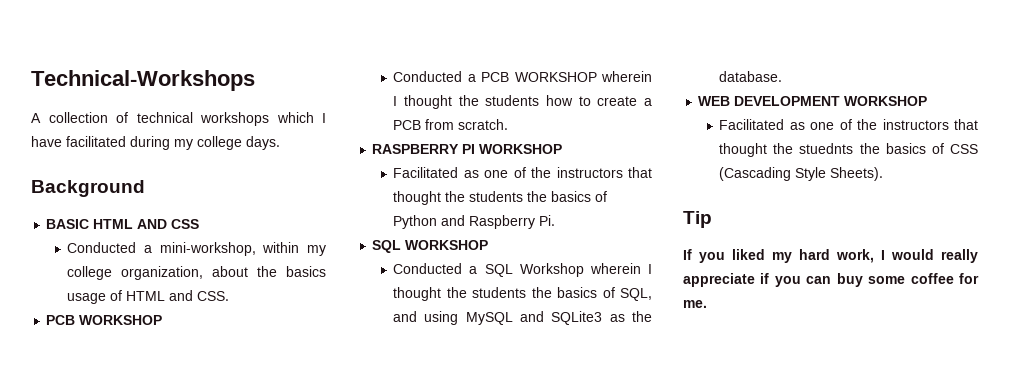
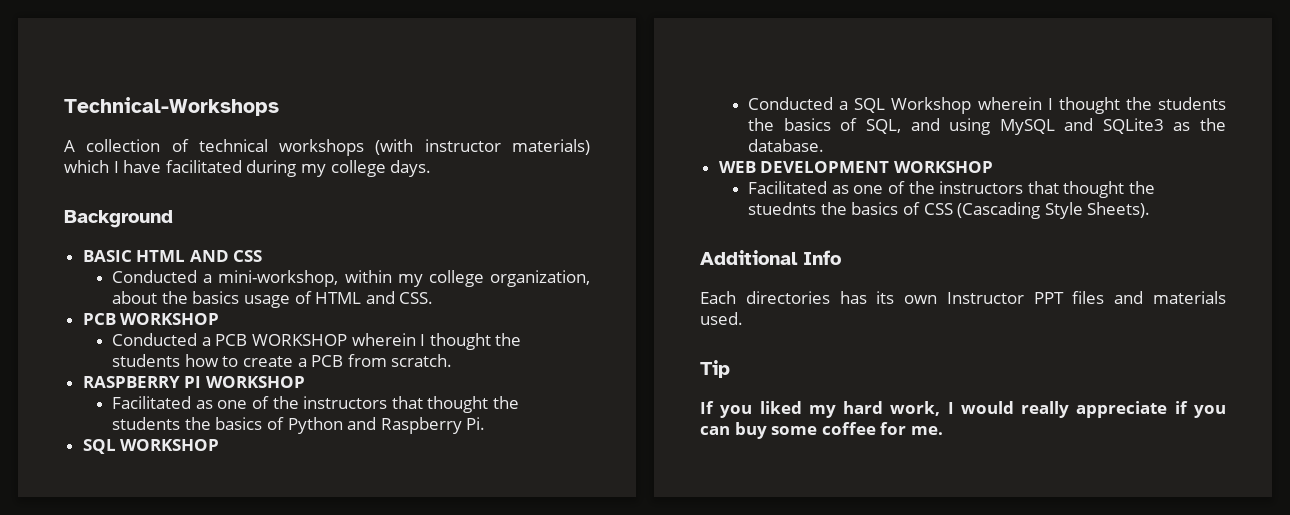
- A collection of technical workshops which I have facilitated during my college days.
+ A collection of technical workshops (with instructor materials) which I have facilitated during my college days.
+ Additional Info
+ Each directories has its own Instructor PPT files and materials used.

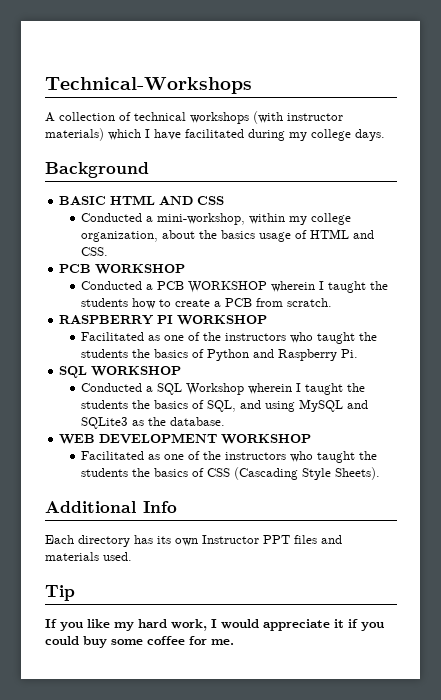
- Conducted a PCB WORKSHOP wherein I thought the students how to create a PCB from scratch.
+ Conducted a PCB WORKSHOP wherein I taught the students how to create a PCB from scratch.
- Facilitated as one of the instructors that thought the students the basics of Python and Raspberry Pi.
+ Facilitated as one of the instructors who taught the students the basics of Python and Raspberry Pi.
- Conducted a SQL Workshop wherein I thought the students the basics of SQL, and using MySQL and SQLite3 as the database.
+ Conducted a SQL Workshop wherein I taught the students the basics of SQL, and using MySQL and SQLite3 as the database.
- Facilitated as one of the instructors that thought the stuednts the basics of CSS (Cascading Style Sheets).
+ Facilitated as one of the instructors who taught the students the basics of CSS (Cascading Style Sheets).
- Each directories has its own Instructor PPT files and materials used.
+ Each directory has its own Instructor PPT files and materials used.
- If you liked my hard work, I would really appreciate if you can buy some coffee for me.
+ If you like my hard work, I would appreciate it if you could buy some coffee for me.

